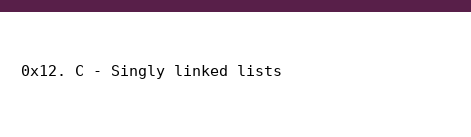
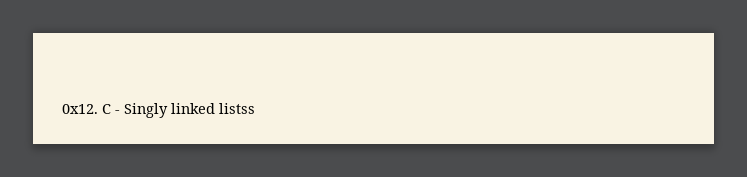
- C - Singly linked lists
+ C - Singly linked listss

